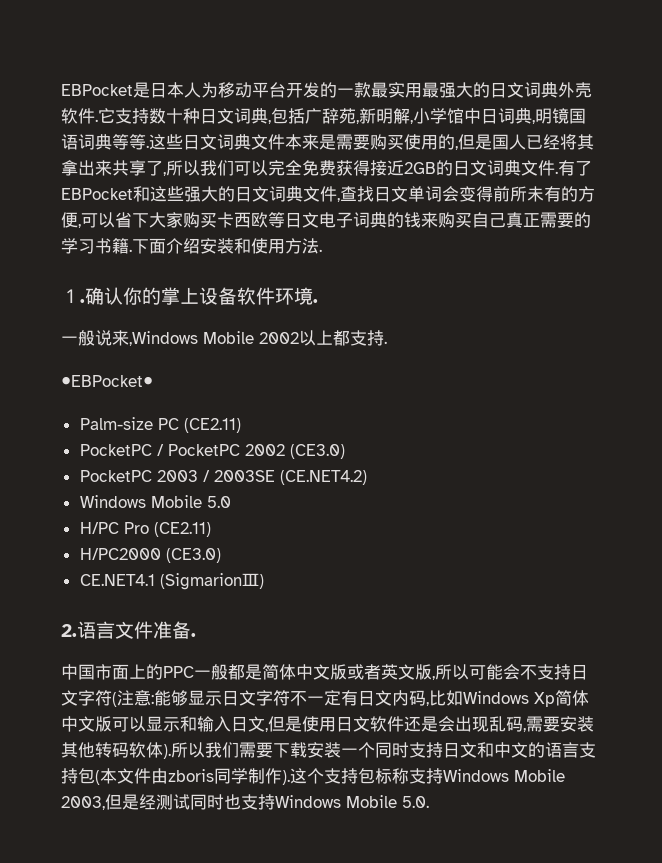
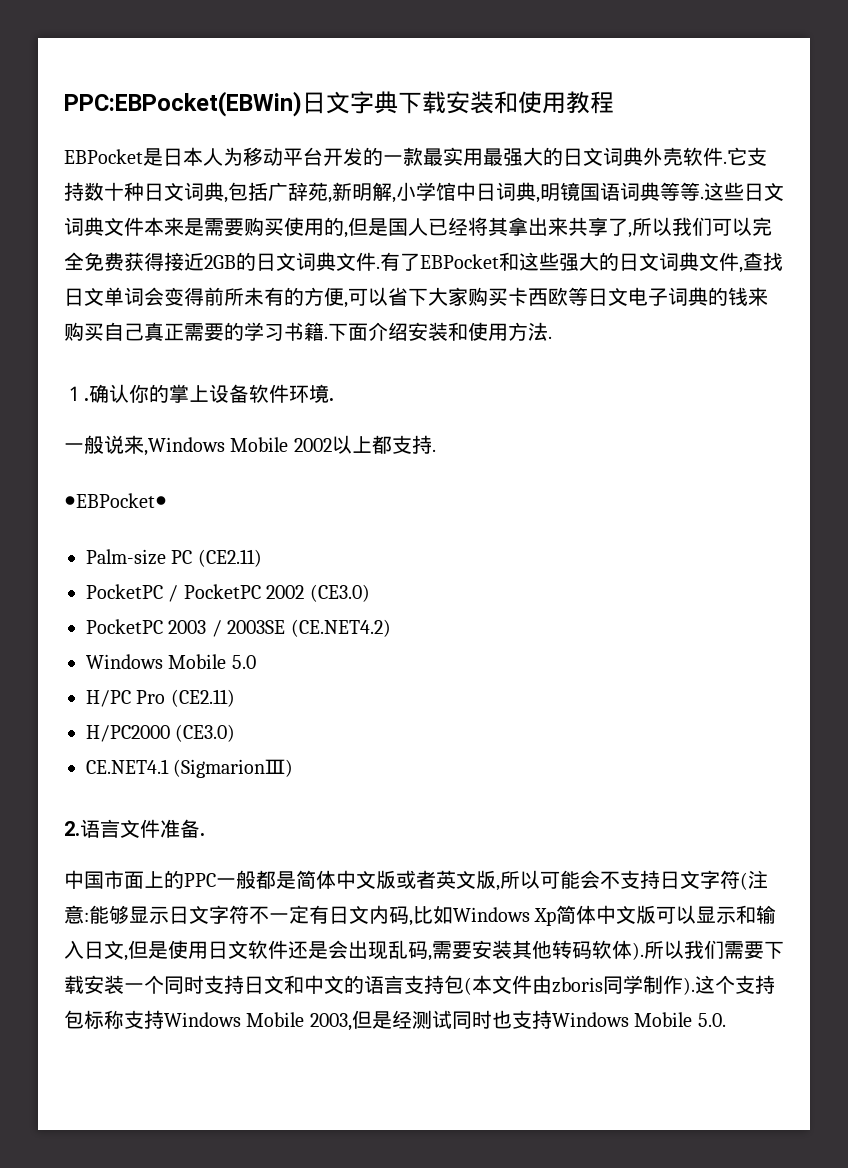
+ PPC:EBPocket(EBWin)日文字典下载安装和使用教程

